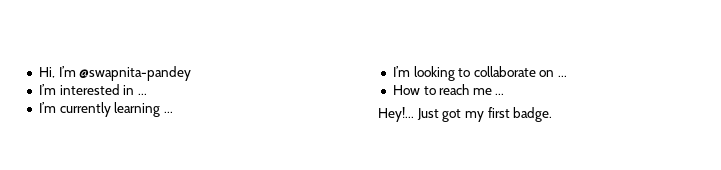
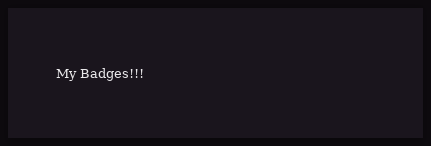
- Hi, I’m @swapnita-pandey
- I’m interested in ...
- I’m currently learning ...
- I’m looking to collaborate on ...
- How to reach me ...
- Hey!... Just got my first badge.
+ My Badges!!!

